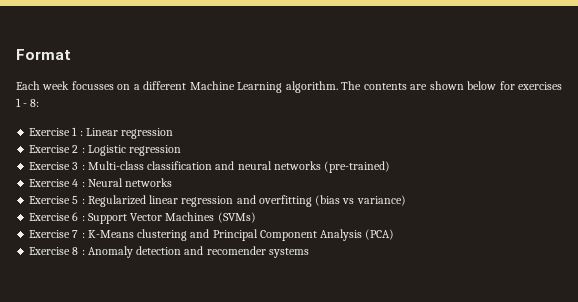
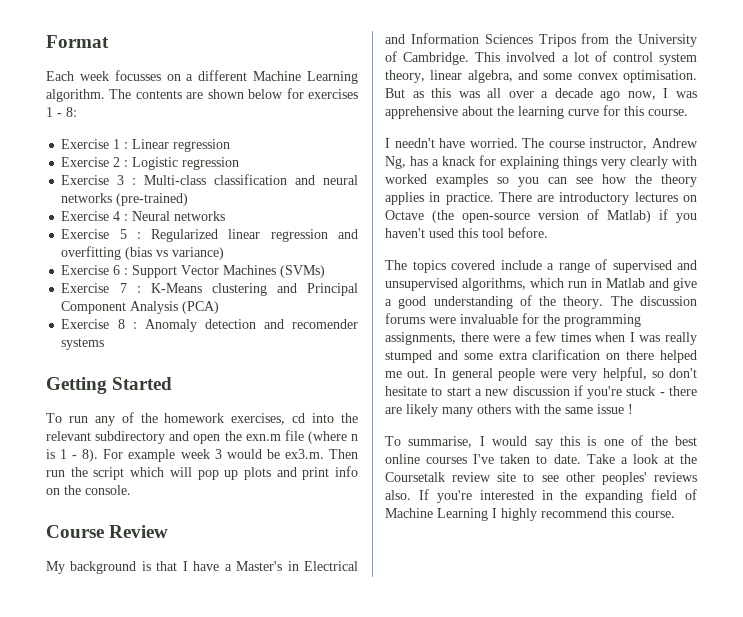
+ Getting Started
+ To run any of the homework exercises, cd into the relevant subdirectory and open the exn.m file (where n is 1 - 8). For example week 3 would be ex3.m. Then run the script which will pop up plots and print info on the console.
+ Course Review
+ My background is that I have a Master's in Electrical and Information Sciences Tripos from the University of Cambridge. This involved a lot of control system theory, linear algebra, and some convex optimisation. But as this was all over a decade ago now, I was apprehensive about the learning curve for this course.
+ I needn't have worried. The course instructor, Andrew Ng, has a knack for explaining things very clearly with worked examples so you can see how the theory applies in practice. There are introductory lectures on Octave (the open-source version of Matlab) if you haven't used this tool before.
+ The topics covered include a range of supervised and unsupervised algorithms, which run in Matlab and give a good understanding of the theory. The discussion forums were invaluable for the programming assignments, there were a few times when I was really stumped and some extra clarification on there helped me out. In general people were very helpful, so don't hesitate to start a new discussion if you're stuck - there are likely many others with the same issue !
+ To summarise, I would say this is one of the best online courses I've taken to date. Take a look at the Coursetalk review site to see other peoples' reviews also. If you're interested in the expanding field of Machine Learning I highly recommend this course.

